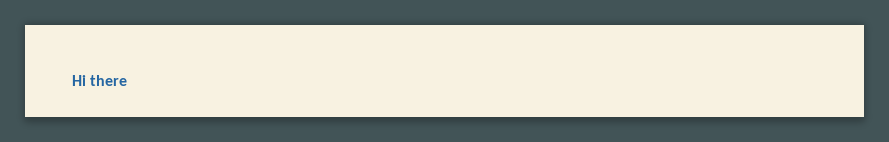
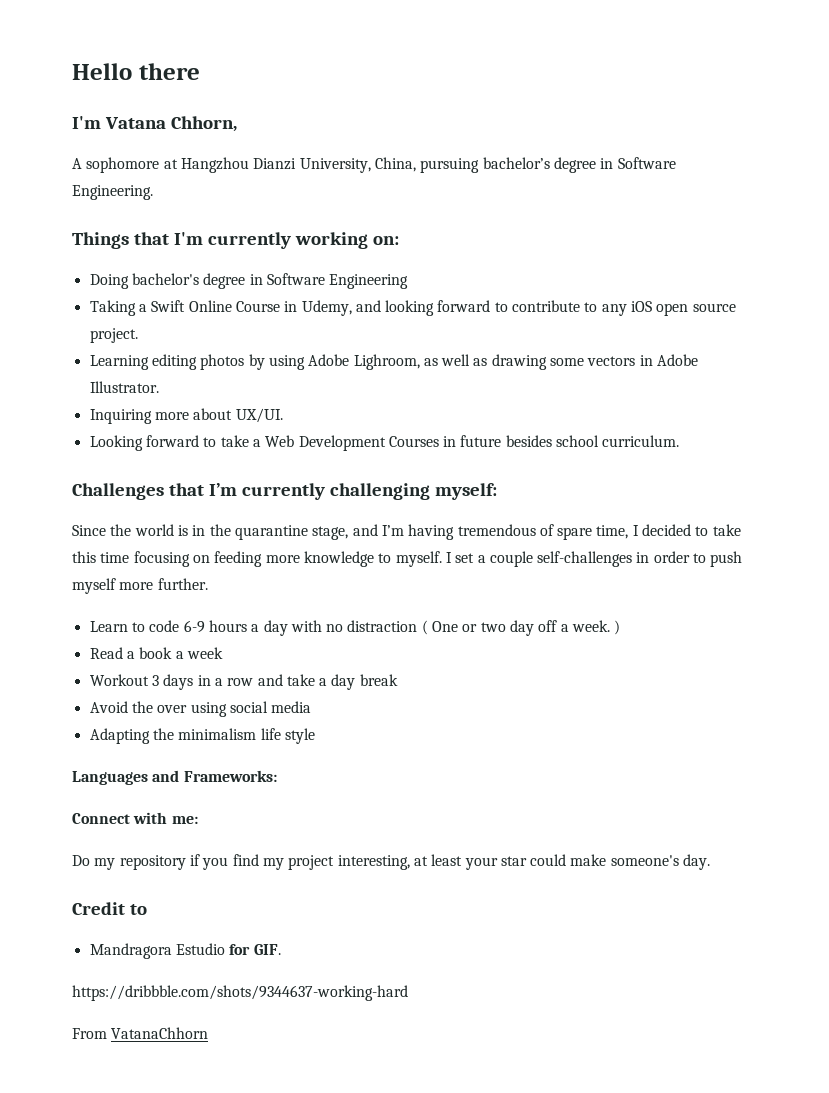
- Hi there
+ Hello there
+ I'm Vatana Chhorn,
+ A sophomore at Hangzhou Dianzi University, China, pursuing bachelor’s degree in Software Engineering.
+ Things that I'm currently working on:
+ Doing bachelor's degree in Software Engineering
+ Taking a Swift Online Course in Udemy, and looking forward to contribute to any iOS open source project.
+ Learning editing photos by using Adobe Lighroom, as well as drawing some vectors in Adobe Illustrator.
+ Inquiring more about UX/UI.
+ Looking forward to take a Web Development Courses in future besides school curriculum.
+ Challenges that I’m currently challenging myself:
+ Since the world is in the quarantine stage, and I’m having tremendous of spare time, I decided to take this time focusing on feeding more knowledge to myself. I set a couple self-challenges in order to push myself more further.
+ Learn to code 6-9 hours a day with no distraction ( One or two day off a week. )
+ Read a book a week
+ Workout 3 days in a row and take a day break
+ Avoid the over using social media
+ Adapting the minimalism life style
+ Languages and Frameworks:
+ Connect with me:
+ Do my repository if you find my project interesting, at least your star could make someone's day.
+ Credit to
+ Mandragora Estudio for GIF.
+ https://dribbble.com/shots/9344637-working-hard
+ From VatanaChhorn

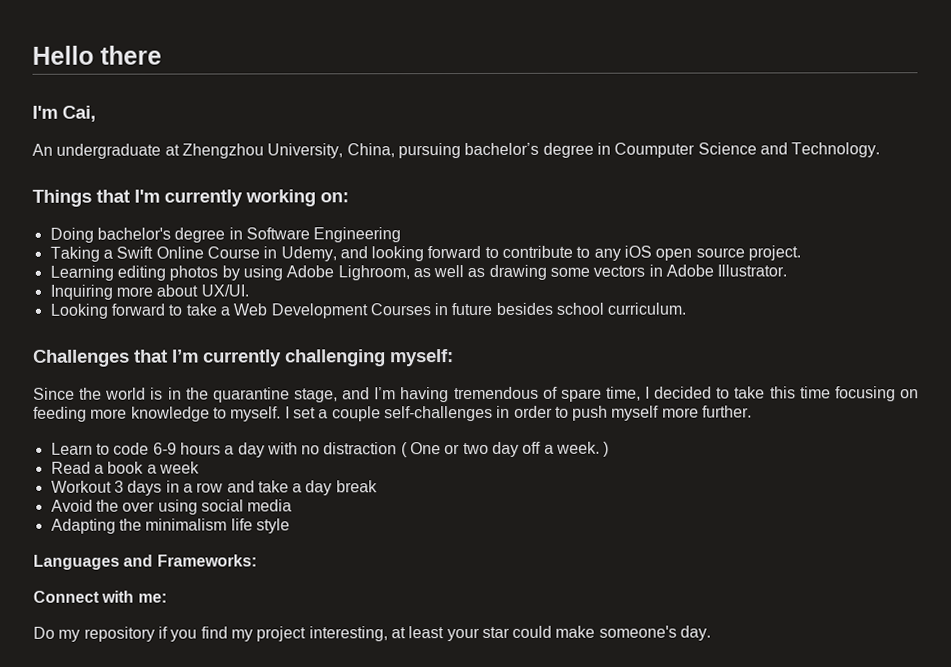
- I'm Vatana Chhorn,
- A sophomore at Hangzhou Dianzi University, China, pursuing bachelor’s degree in Software Engineering.
+ I'm Cai,
+ An undergraduate at Zhengzhou University, China, pursuing bachelor’s degree in Coumputer Science and Technology.
- Credit to
- Mandragora Estudio for GIF.
- https://dribbble.com/shots/9344637-working-hard
- From VatanaChhorn

